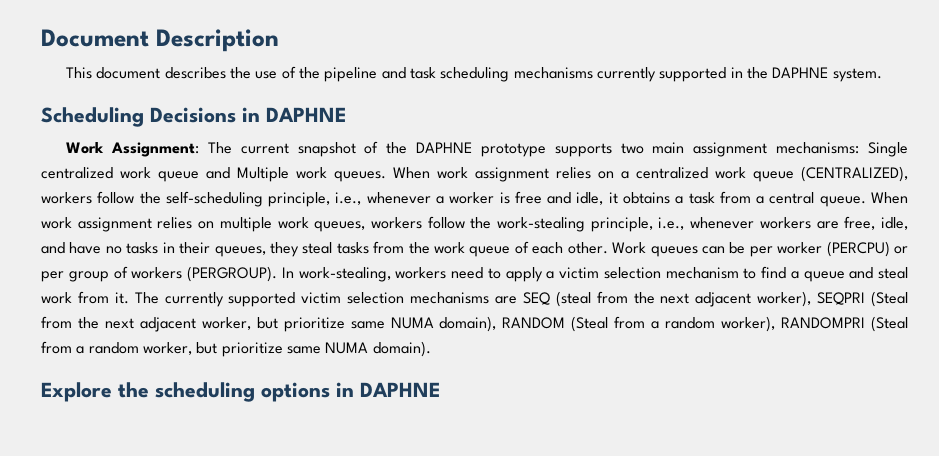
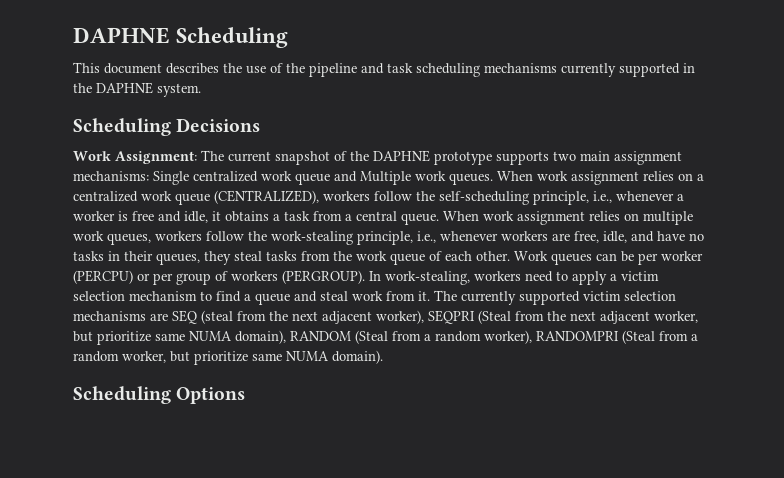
- Document Description
+ DAPHNE Scheduling
- Scheduling Decisions in DAPHNE
+ Scheduling Decisions
- Explore the scheduling options in DAPHNE
+ Scheduling Options

